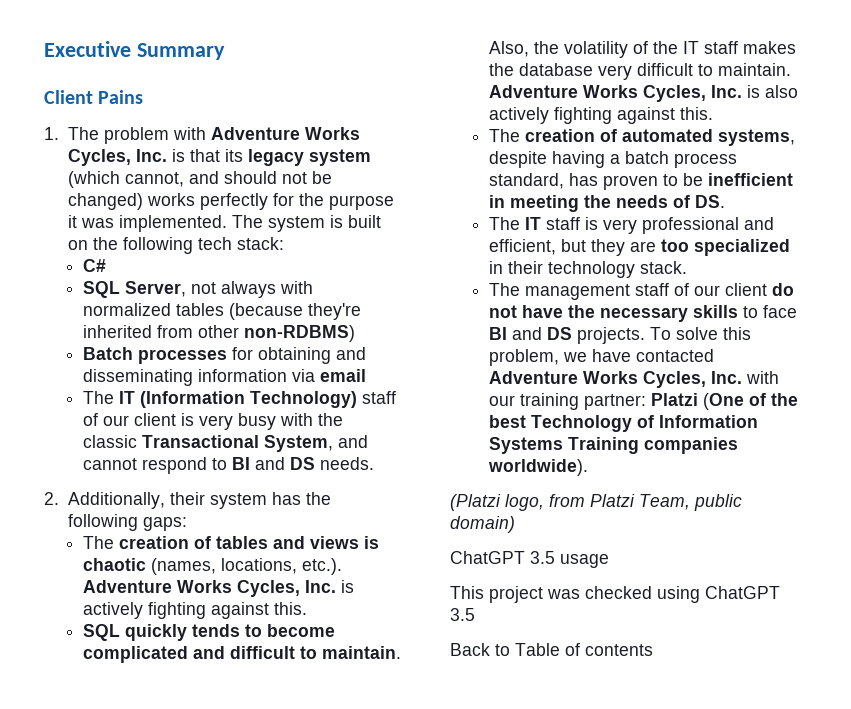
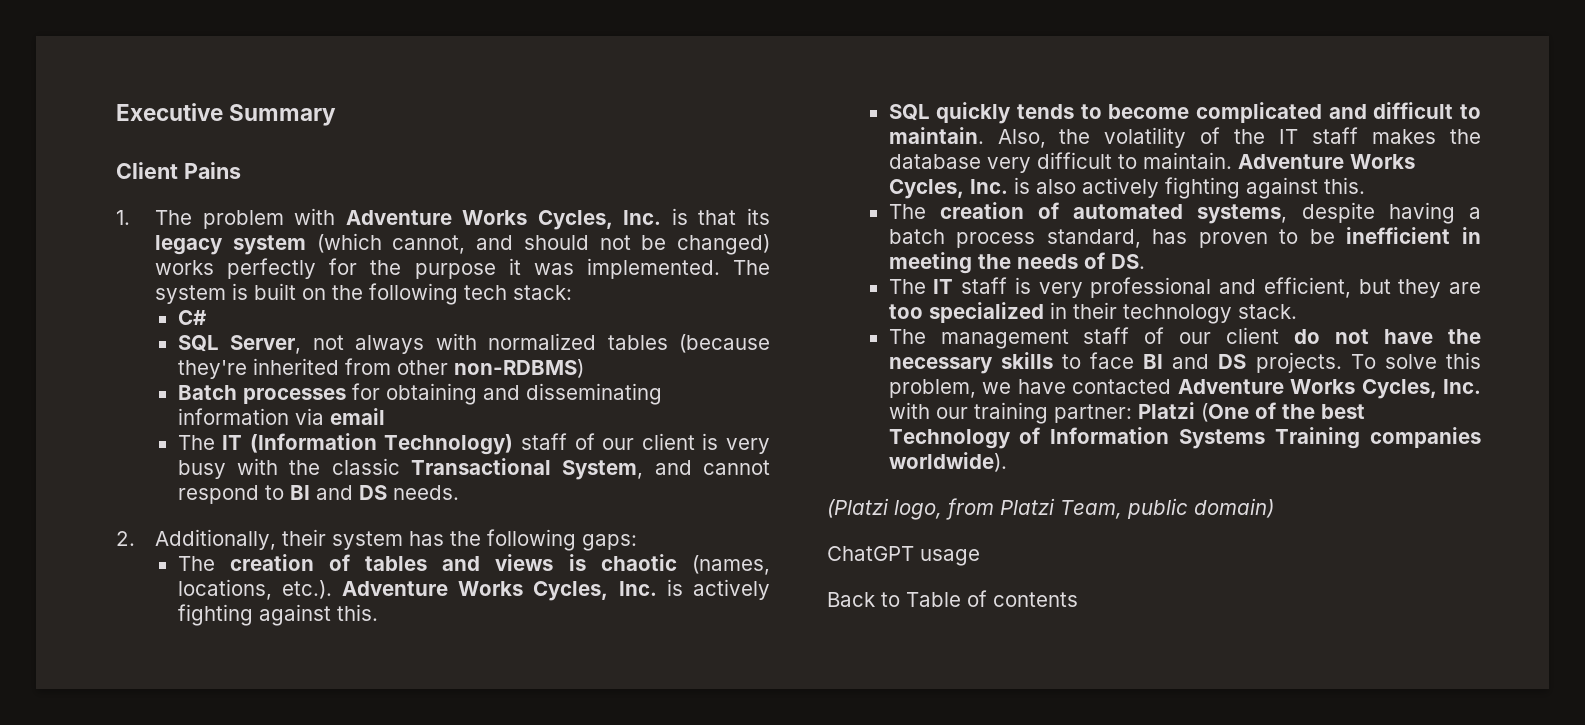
- ChatGPT 3.5 usage
+ ChatGPT usage
- This project was checked using ChatGPT 3.5

